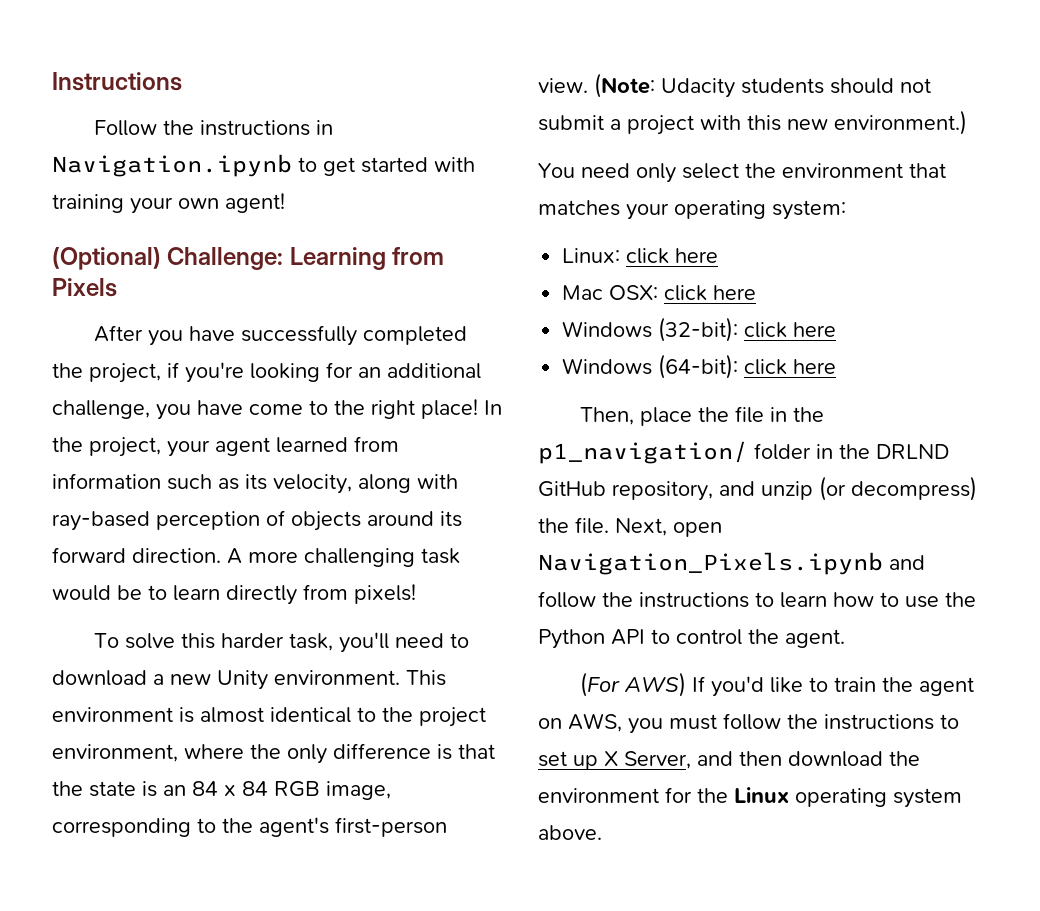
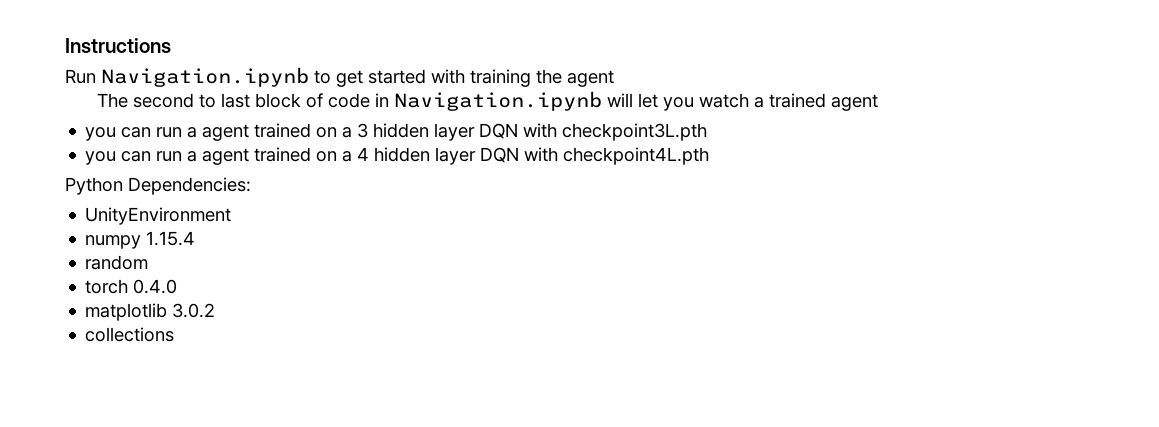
- Follow the instructions in Navigation.ipynb to get started with training your own agent!
- (Optional) Challenge: Learning from Pixels
- After you have successfully completed the project, if you're looking for an additional challenge, you have come to the right place! In the project, your agent learned from information such as its velocity, along with ray-based perception of objects around its forward direction. A more challenging task would be to learn directly from pixels!
- To solve this harder task, you'll need to download a new Unity environment. This environment is almost identical to the project environment, where the only difference is that the state is an 84 x 84 RGB image, corresponding to the agent's first-person view. (Note: Udacity students should not submit a project with this new environment.)
- You need only select the environment that matches your operating system:
- Linux: click here
- Mac OSX: click here
- Windows (32-bit): click here
- Windows (64-bit): click here
- Then, place the file in the p1_navigation/ folder in the DRLND GitHub repository, and unzip (or decompress) the file. Next, open Navigation_Pixels.ipynb and follow the instructions to learn how to use the Python API to control the agent.
- (For AWS) If you'd like to train the agent on AWS, you must follow the instructions to set up X Server, and then download the environment for the Linux operating system above.
+ Run Navigation.ipynb to get started with training the agent
+ The second to last block of code in Navigation.ipynb will let you watch a trained agent
+ you can run a agent trained on a 3 hidden layer DQN with checkpoint3L.pth
+ you can run a agent trained on a 4 hidden layer DQN with checkpoint4L.pth
+ Python Dependencies:
+ UnityEnvironment
+ numpy 1.15.4
+ random
+ torch 0.4.0
+ matplotlib 3.0.2
+ collections

